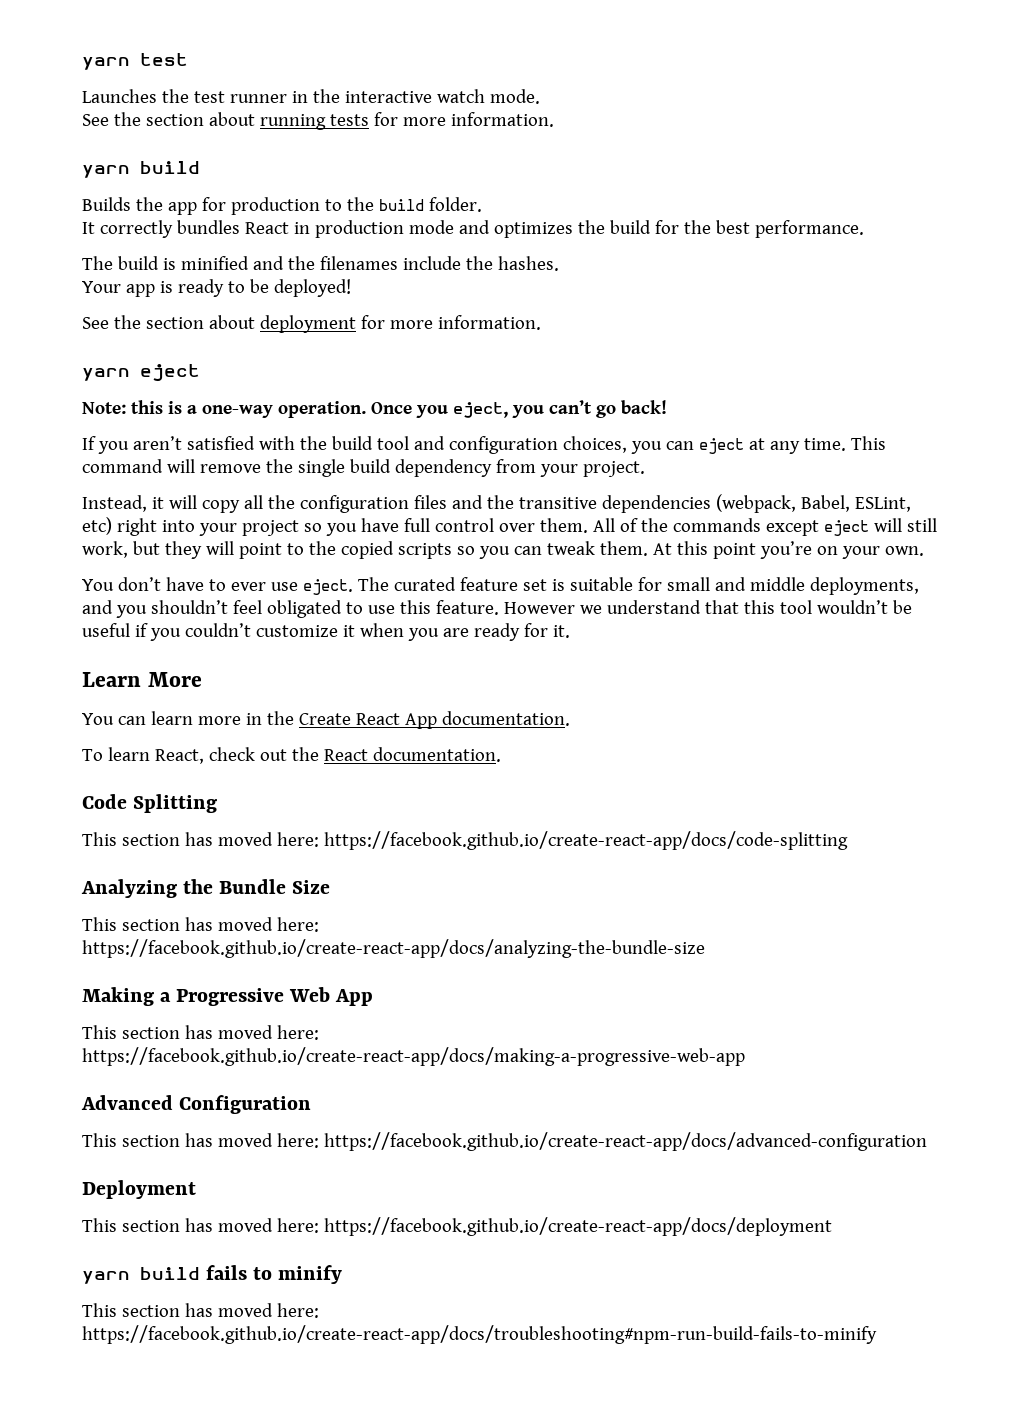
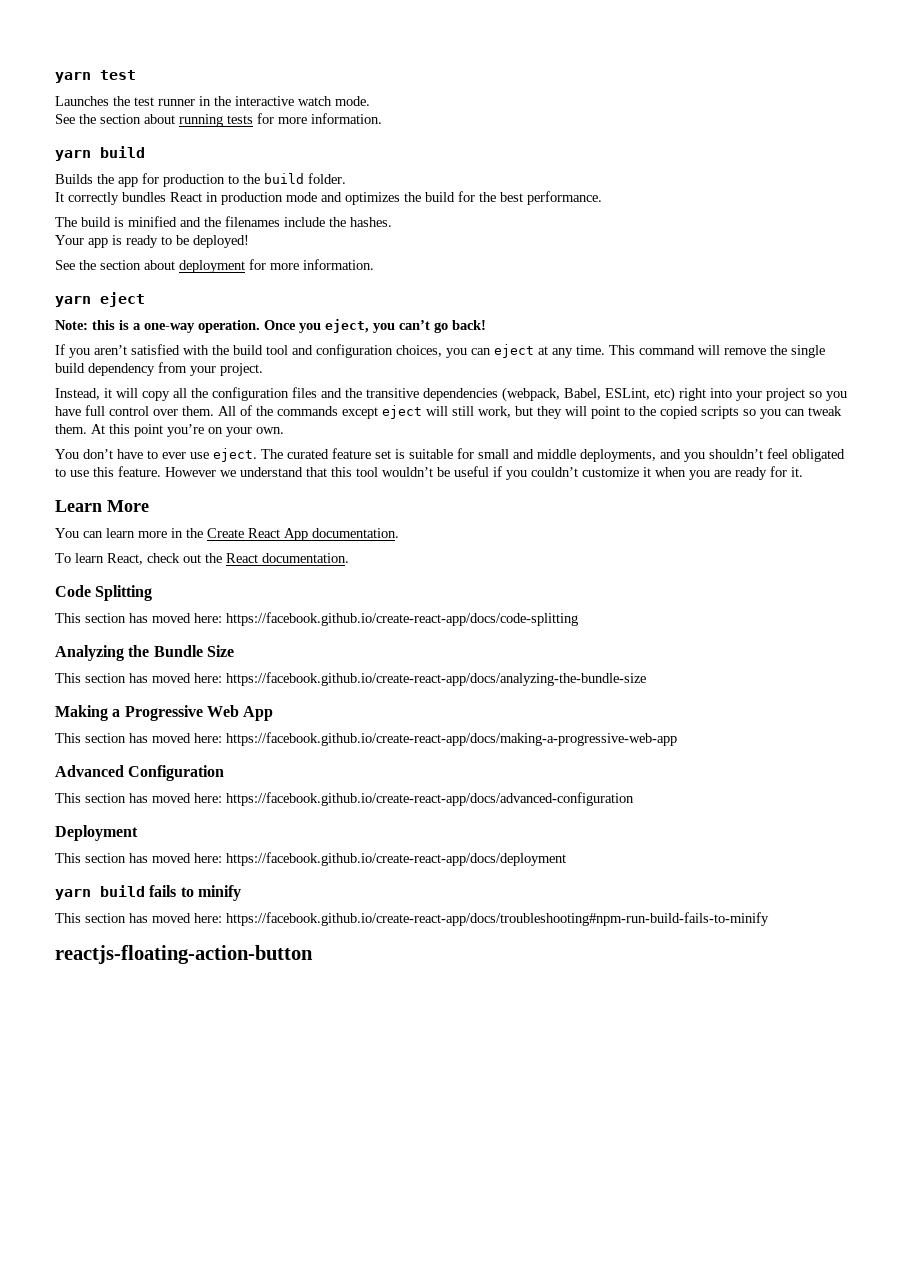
+ reactjs-floating-action-button

